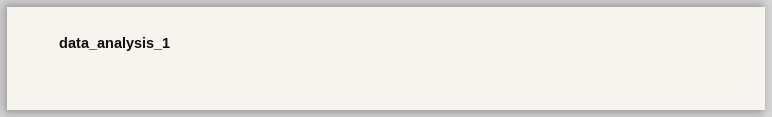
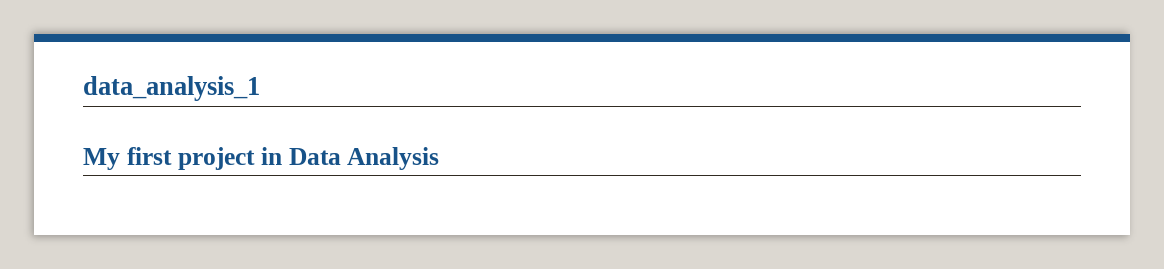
+ My first project in Data Analysis

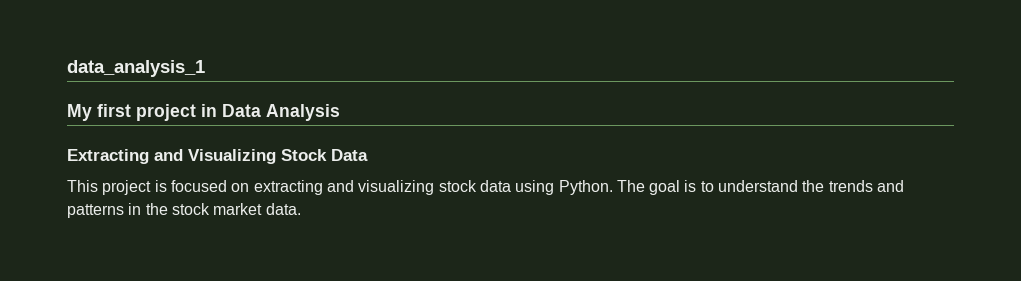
+ Extracting and Visualizing Stock Data
+ This project is focused on extracting and visualizing stock data using Python. The goal is to understand the trends and patterns in the stock market data.

